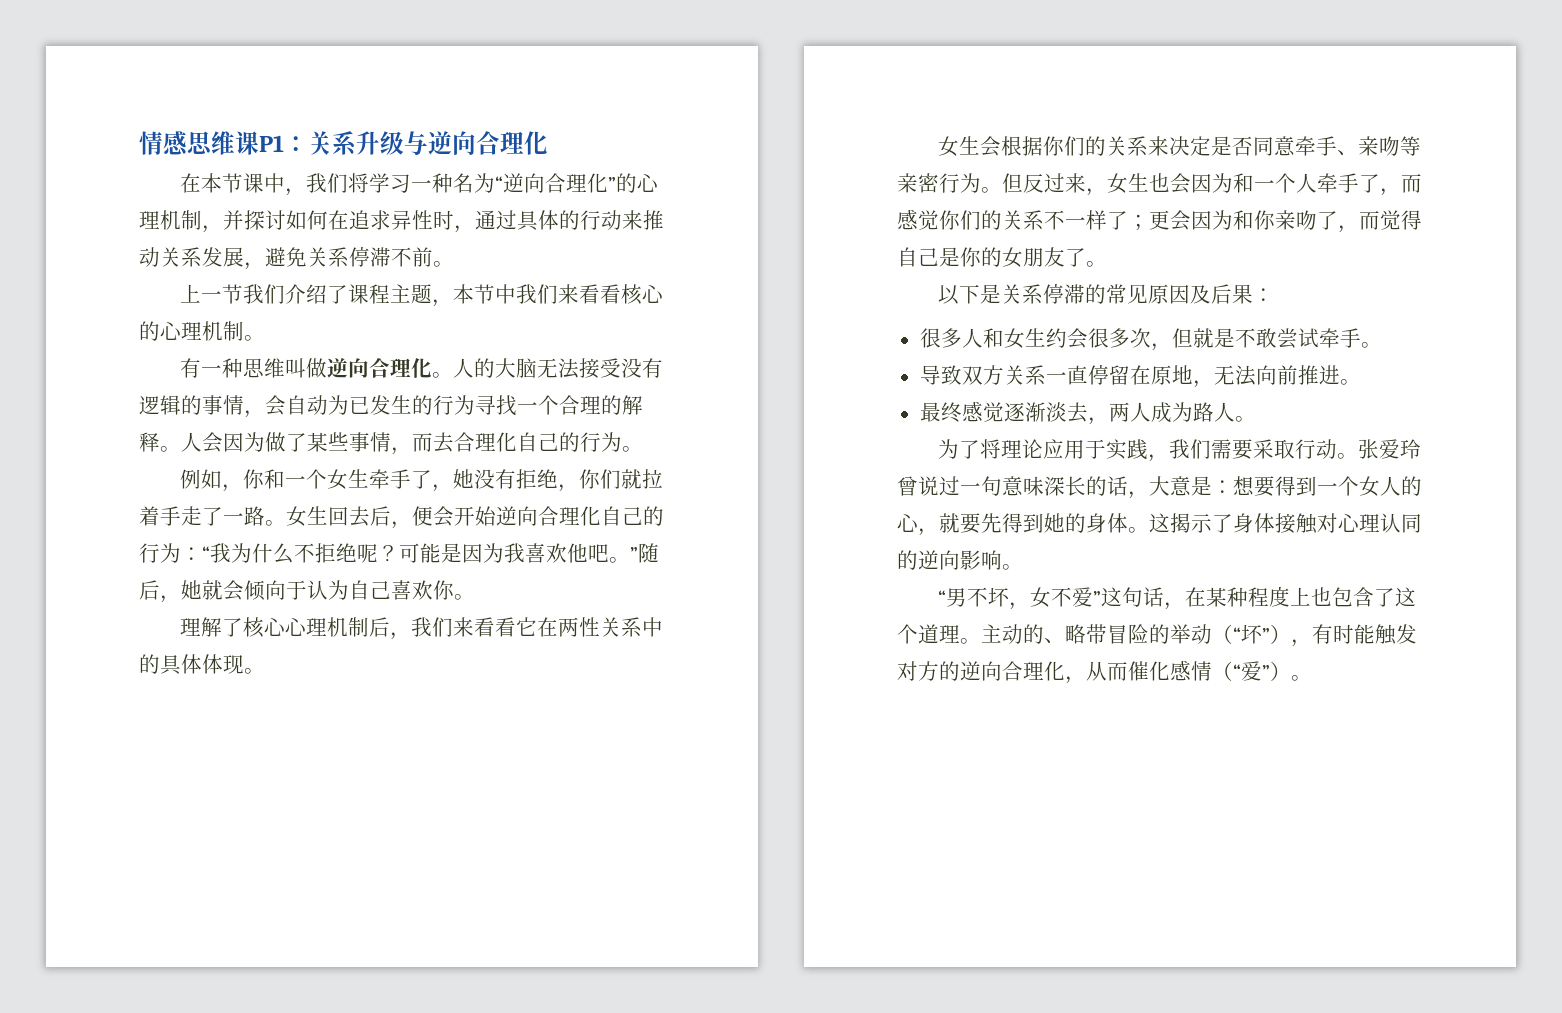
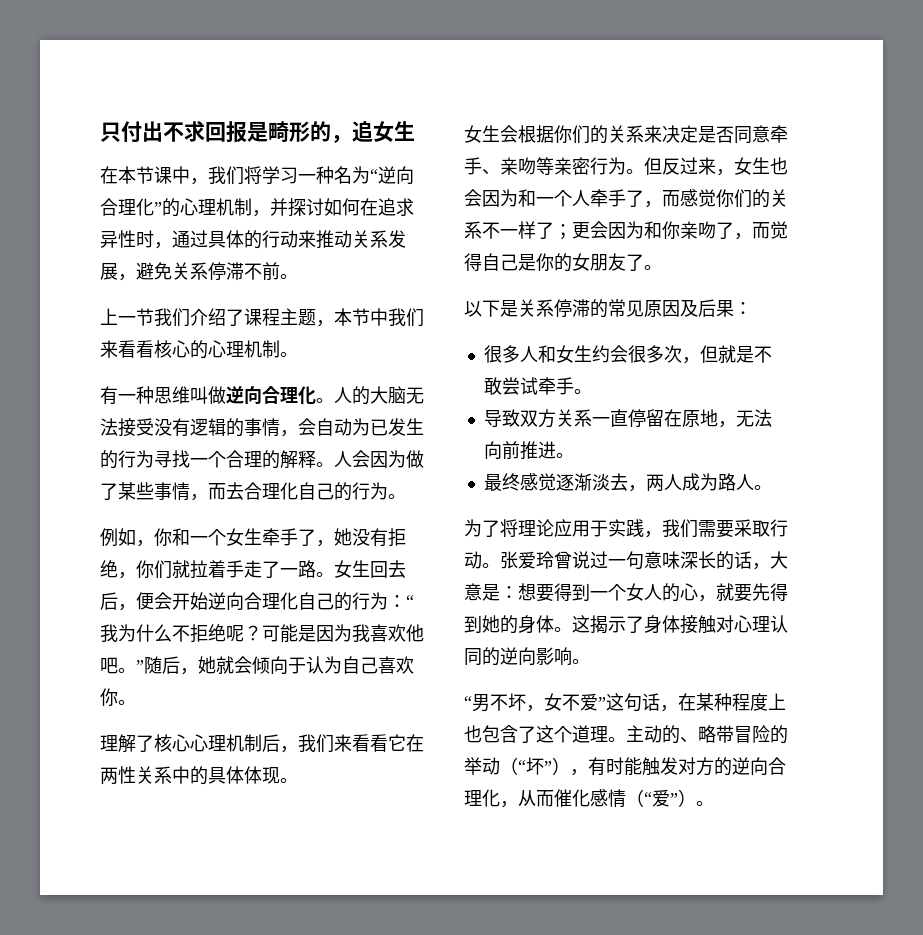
- 情感思维课P1：关系升级与逆向合理化
+ 只付出不求回报是畸形的，追女生

